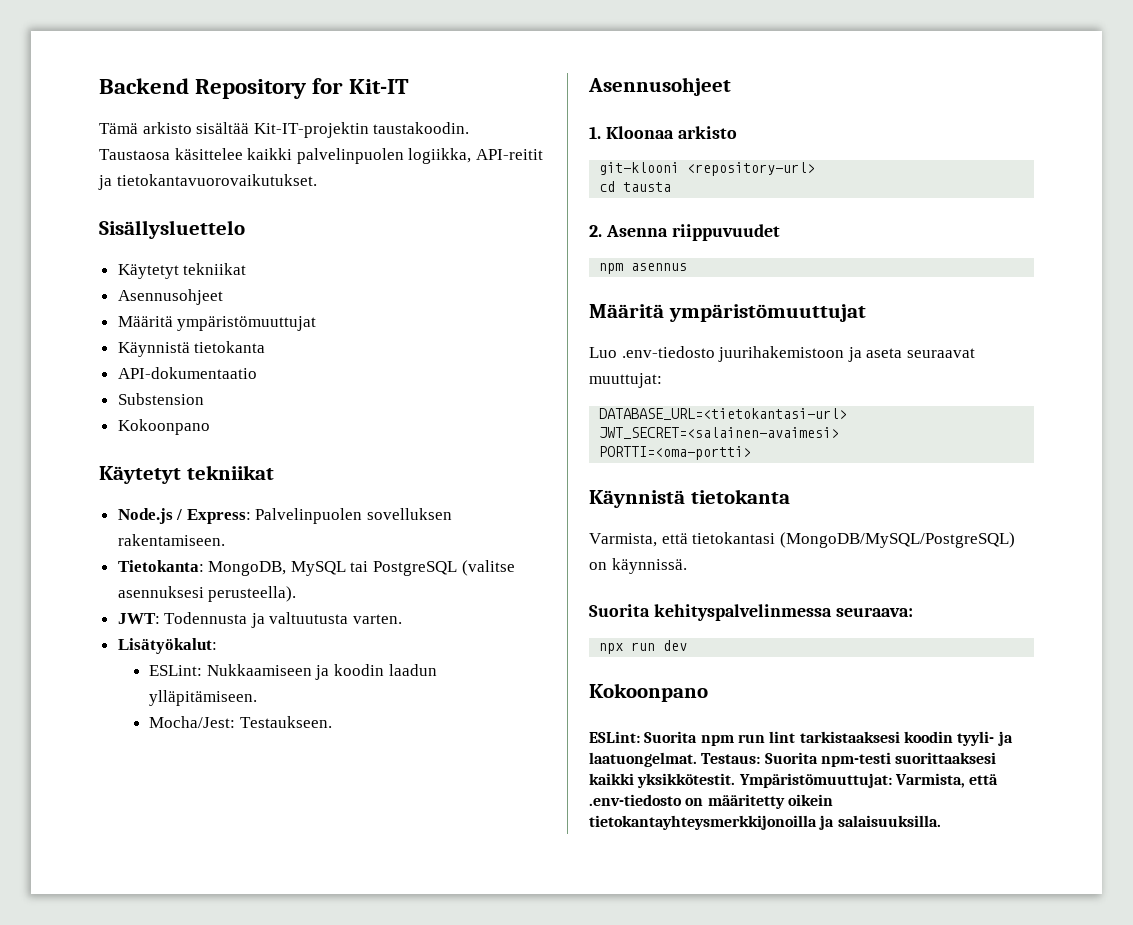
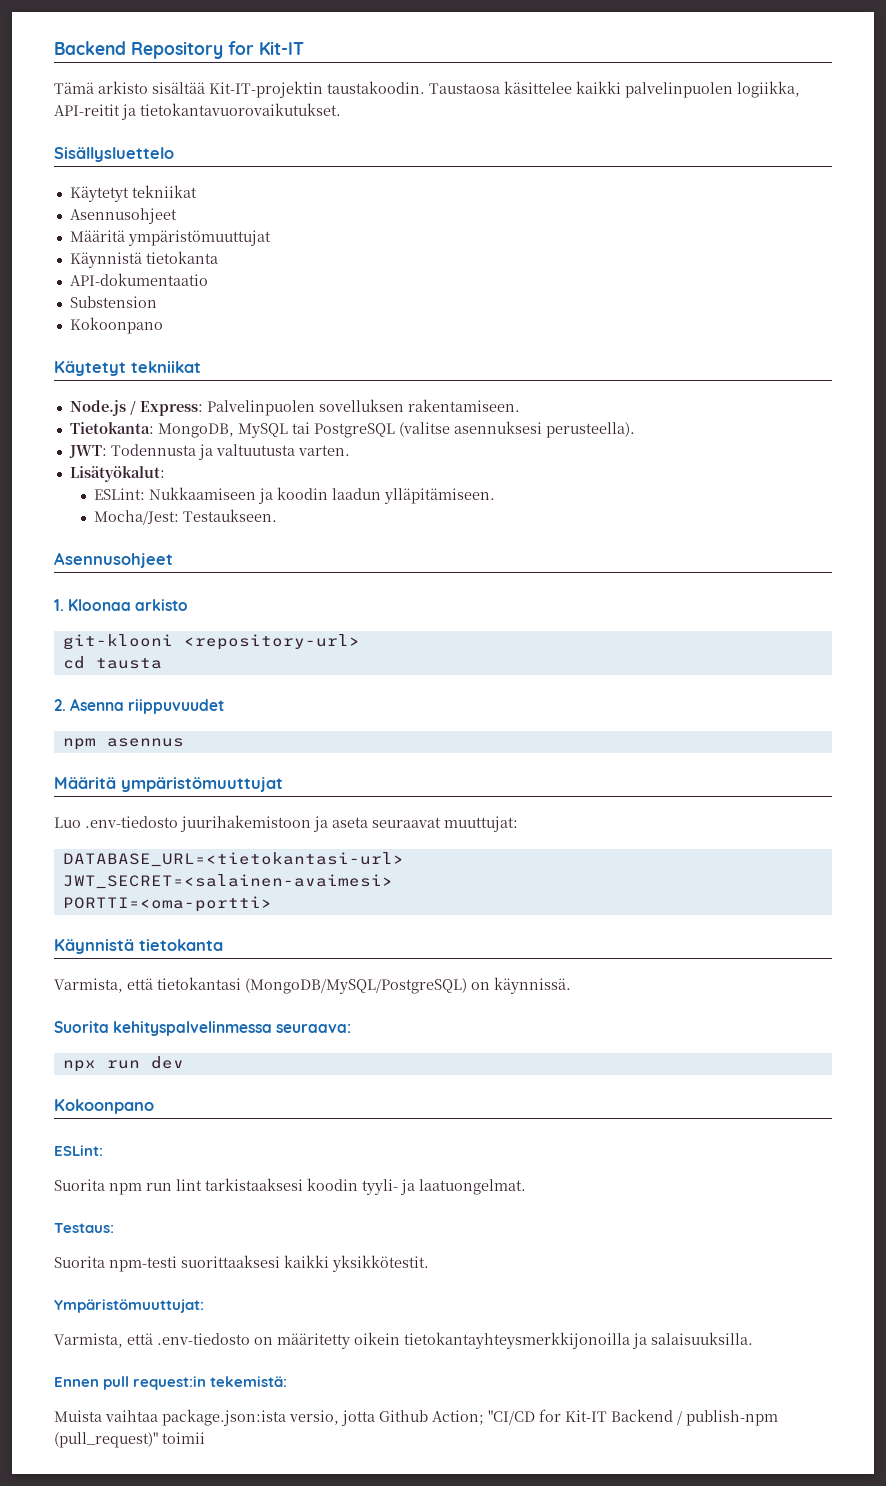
  npx run dev
  Kokoonpano
- ESLint: Suorita npm run lint tarkistaaksesi koodin tyyli- ja laatuongelmat. Testaus: Suorita npm-testi suorittaaksesi kaikki yksikkötestit. Ympäristömuuttujat: Varmista, että .env-tiedosto on määritetty oikein tietokantayhteysmerkkijonoilla ja salaisuuksilla.
+ ESLint:
+ Suorita npm run lint tarkistaaksesi koodin tyyli- ja laatuongelmat.
+ Testaus:
+ Suorita npm-testi suorittaaksesi kaikki yksikkötestit.
+ Ympäristömuuttujat:
+ Varmista, että .env-tiedosto on määritetty oikein tietokantayhteysmerkkijonoilla ja salaisuuksilla.
+ Ennen pull request:in tekemistä:
+ Muista vaihtaa package.json:ista versio, jotta Github Action; "CI/CD for Kit-IT Backend / publish-npm (pull_request)" toimii

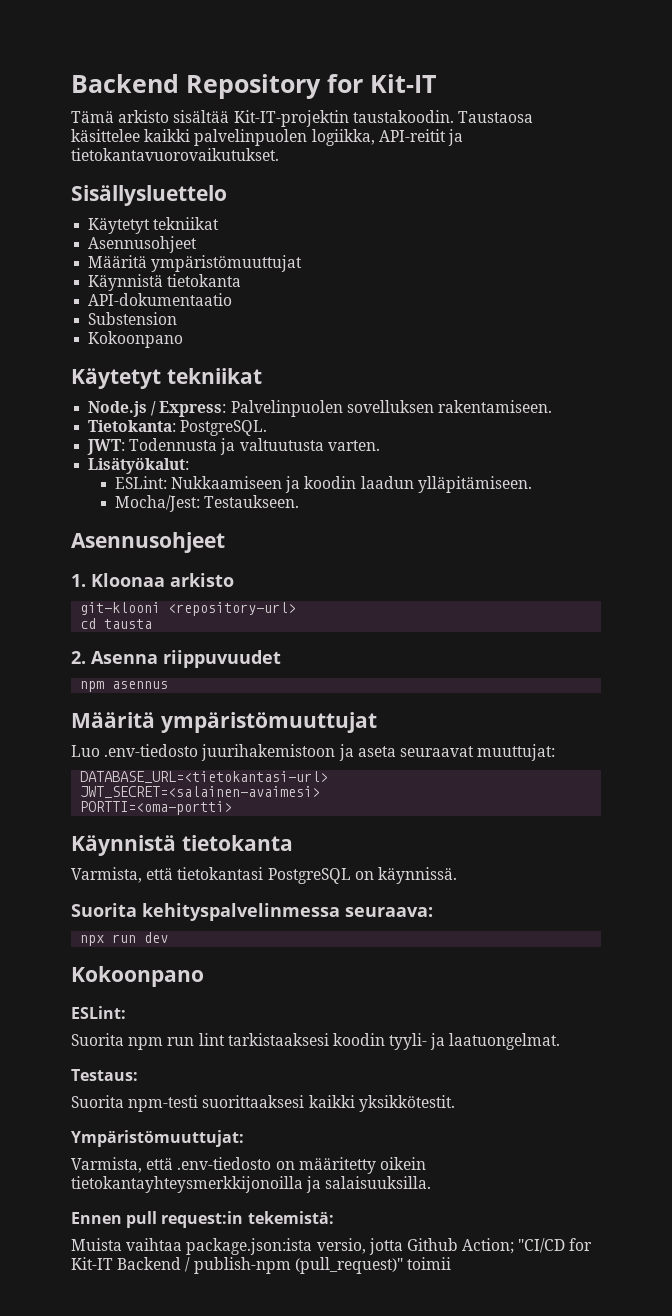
- Tietokanta: MongoDB, MySQL tai PostgreSQL (valitse asennuksesi perusteella).
+ Tietokanta: PostgreSQL.
- Varmista, että tietokantasi (MongoDB/MySQL/PostgreSQL) on käynnissä.
+ Varmista, että tietokantasi PostgreSQL on käynnissä.

